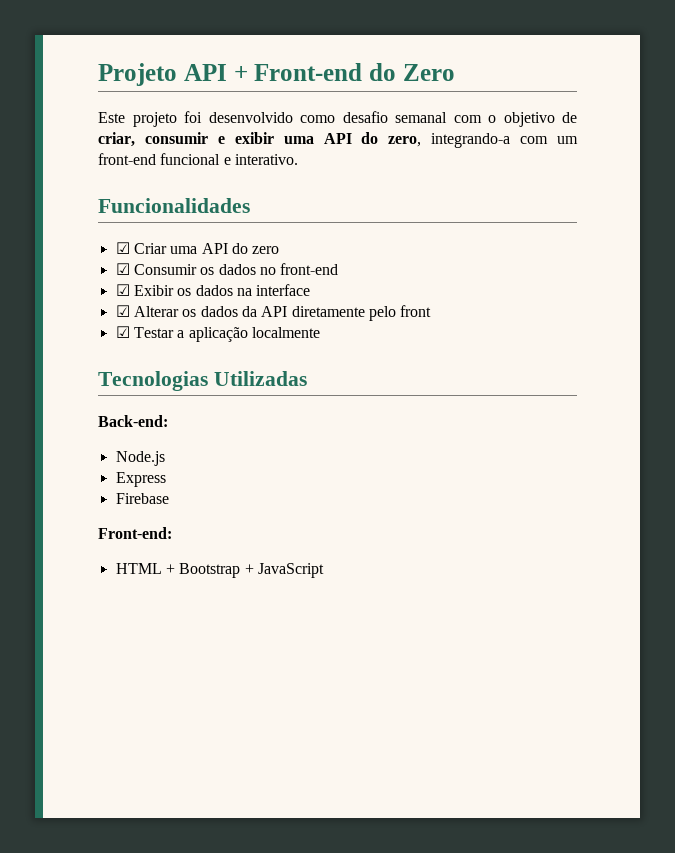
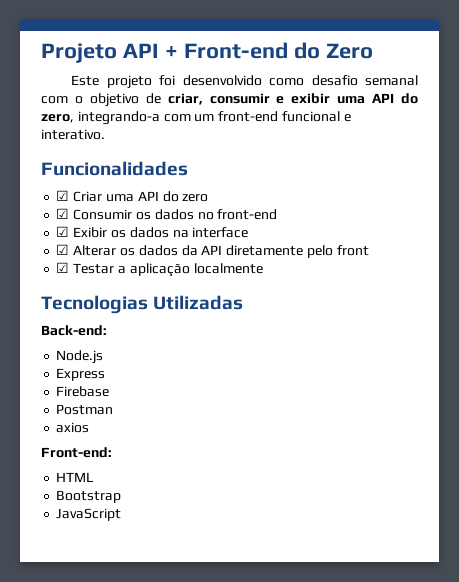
+ Postman
+ axios
- HTML + Bootstrap + JavaScript
+ HTML
+ Bootstrap
+ JavaScript

